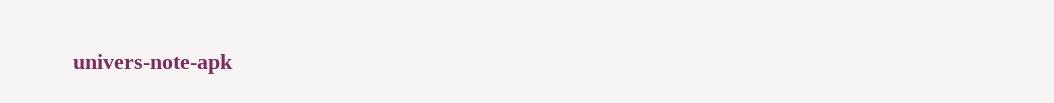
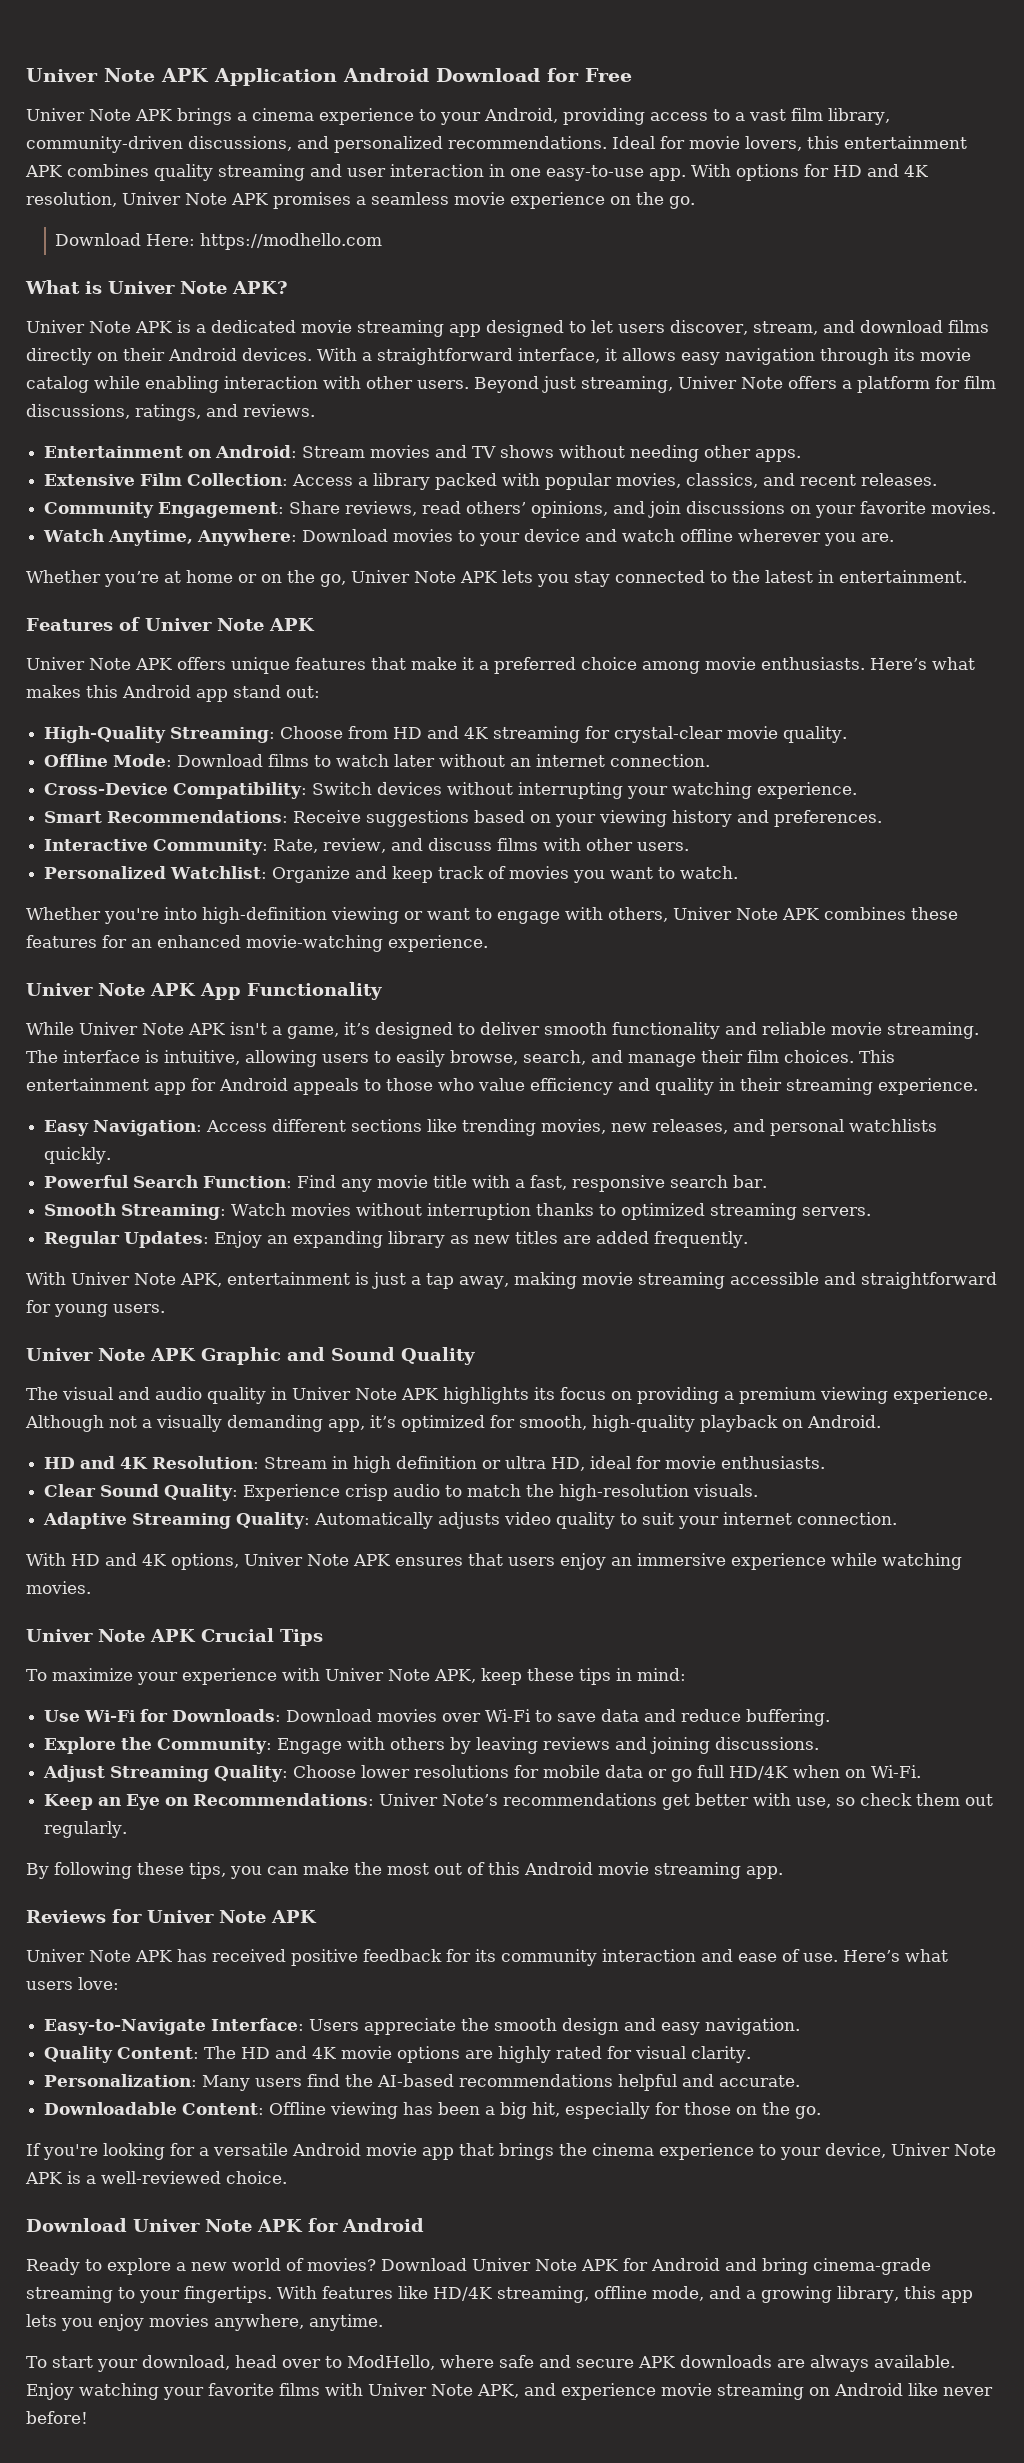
- univers-note-apk
+ Univer Note APK Application Android Download for Free
+ Univer Note APK brings a cinema experience to your Android, providing access to a vast film library, community-driven discussions, and personalized recommendations. Ideal for movie lovers, this entertainment APK combines quality streaming and user interaction in one easy-to-use app. With options for HD and 4K resolution, Univer Note APK promises a seamless movie experience on the go.
+ Download Here: https://modhello.com
+ What is Univer Note APK?
+ Univer Note APK is a dedicated movie streaming app designed to let users discover, stream, and download films directly on their Android devices. With a straightforward interface, it allows easy navigation through its movie catalog while enabling interaction with other users. Beyond just streaming, Univer Note offers a platform for film discussions, ratings, and reviews.
+ Entertainment on Android: Stream movies and TV shows without needing other apps.
+ Extensive Film Collection: Access a library packed with popular movies, classics, and recent releases.
+ Community Engagement: Share reviews, read others’ opinions, and join discussions on your favorite movies.
+ Watch Anytime, Anywhere: Download movies to your device and watch offline wherever you are.
+ Whether you’re at home or on the go, Univer Note APK lets you stay connected to the latest in entertainment.
+ Features of Univer Note APK
+ Univer Note APK offers unique features that make it a preferred choice among movie enthusiasts. Here’s what makes this Android app stand out:
+ High-Quality Streaming: Choose from HD and 4K streaming for crystal-clear movie quality.
+ Offline Mode: Download films to watch later without an internet connection.
+ Cross-Device Compatibility: Switch devices without interrupting your watching experience.
+ Smart Recommendations: Receive suggestions based on your viewing history and preferences.
+ Interactive Community: Rate, review, and discuss films with other users.
+ Personalized Watchlist: Organize and keep track of movies you want to watch.
+ Whether you're into high-definition viewing or want to engage with others, Univer Note APK combines these features for an enhanced movie-watching experience.
+ Univer Note APK App Functionality
+ While Univer Note APK isn't a game, it’s designed to deliver smooth functionality and reliable movie streaming. The interface is intuitive, allowing users to easily browse, search, and manage their film choices. This entertainment app for Android appeals to those who value efficiency and quality in their streaming experience.
+ Easy Navigation: Access different sections like trending movies, new releases, and personal watchlists quickly.
+ Powerful Search Function: Find any movie title with a fast, responsive search bar.
+ Smooth Streaming: Watch movies without interruption thanks to optimized streaming servers.
+ Regular Updates: Enjoy an expanding library as new titles are added frequently.
+ With Univer Note APK, entertainment is just a tap away, making movie streaming accessible and straightforward for young users.
+ Univer Note APK Graphic and Sound Quality
+ The visual and audio quality in Univer Note APK highlights its focus on providing a premium viewing experience. Although not a visually demanding app, it’s optimized for smooth, high-quality playback on Android.
+ HD and 4K Resolution: Stream in high definition or ultra HD, ideal for movie enthusiasts.
+ Clear Sound Quality: Experience crisp audio to match the high-resolution visuals.
+ Adaptive Streaming Quality: Automatically adjusts video quality to suit your internet connection.
+ With HD and 4K options, Univer Note APK ensures that users enjoy an immersive experience while watching movies.
+ Univer Note APK Crucial Tips
+ To maximize your experience with Univer Note APK, keep these tips in mind:
+ Use Wi-Fi for Downloads: Download movies over Wi-Fi to save data and reduce buffering.
+ Explore the Community: Engage with others by leaving reviews and joining discussions.
+ Adjust Streaming Quality: Choose lower resolutions for mobile data or go full HD/4K when on Wi-Fi.
+ Keep an Eye on Recommendations: Univer Note’s recommendations get better with use, so check them out regularly.
+ By following these tips, you can make the most out of this Android movie streaming app.
+ Reviews for Univer Note APK
+ Univer Note APK has received positive feedback for its community interaction and ease of use. Here’s what users love:
+ Easy-to-Navigate Interface: Users appreciate the smooth design and easy navigation.
+ Quality Content: The HD and 4K movie options are highly rated for visual clarity.
+ Personalization: Many users find the AI-based recommendations helpful and accurate.
+ Downloadable Content: Offline viewing has been a big hit, especially for those on the go.
+ If you're looking for a versatile Android movie app that brings the cinema experience to your device, Univer Note APK is a well-reviewed choice.
+ Download Univer Note APK for Android
+ Ready to explore a new world of movies? Download Univer Note APK for Android and bring cinema-grade streaming to your fingertips. With features like HD/4K streaming, offline mode, and a growing library, this app lets you enjoy movies anywhere, anytime.
+ To start your download, head over to ModHello, where safe and secure APK downloads are always available. Enjoy watching your favorite films with Univer Note APK, and experience movie streaming on Android like never before!

